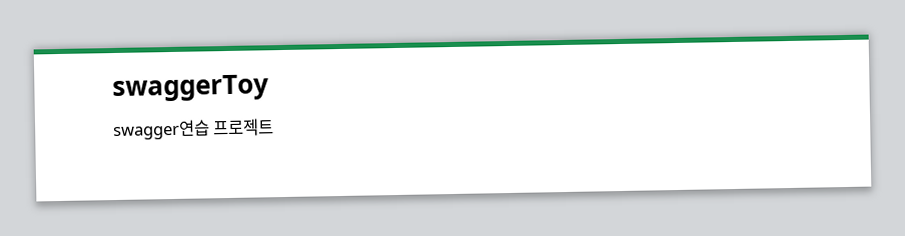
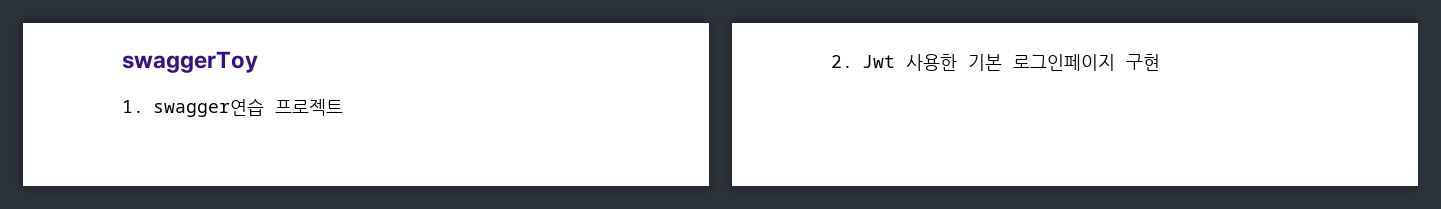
- swagger연습 프로젝트
+ 1. swagger연습 프로젝트
+ 2. Jwt 사용한 기본 로그인페이지 구현

